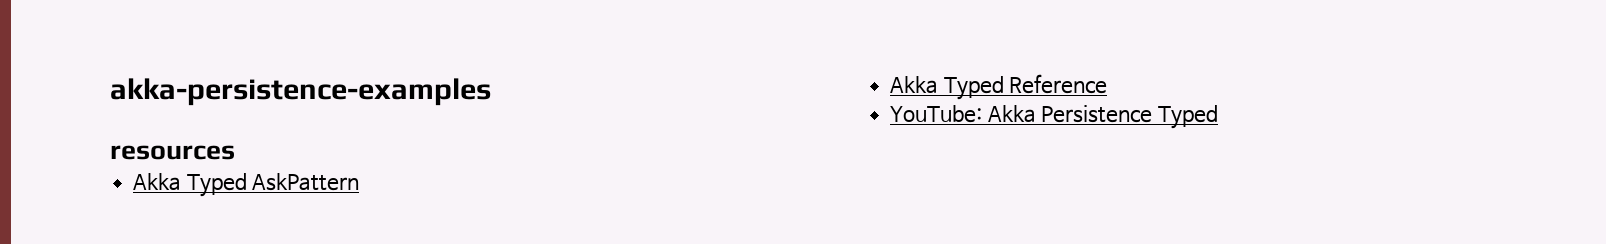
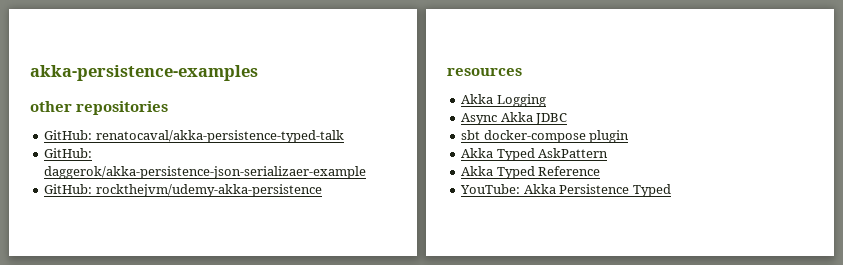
+ other repositories
+ GitHub: renatocaval/akka-persistence-typed-talk
+ GitHub: daggerok/akka-persistence-json-serializaer-example
+ GitHub: rockthejvm/udemy-akka-persistence
  resources
+ Akka Logging
+ Async Akka JDBC
+ sbt docker-compose plugin

